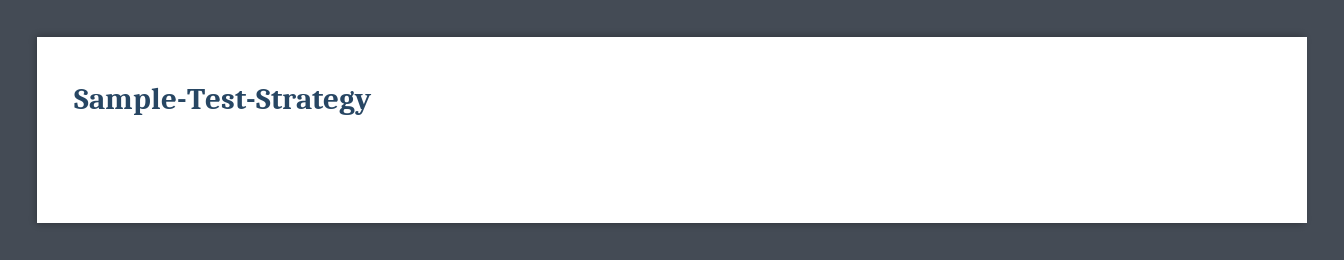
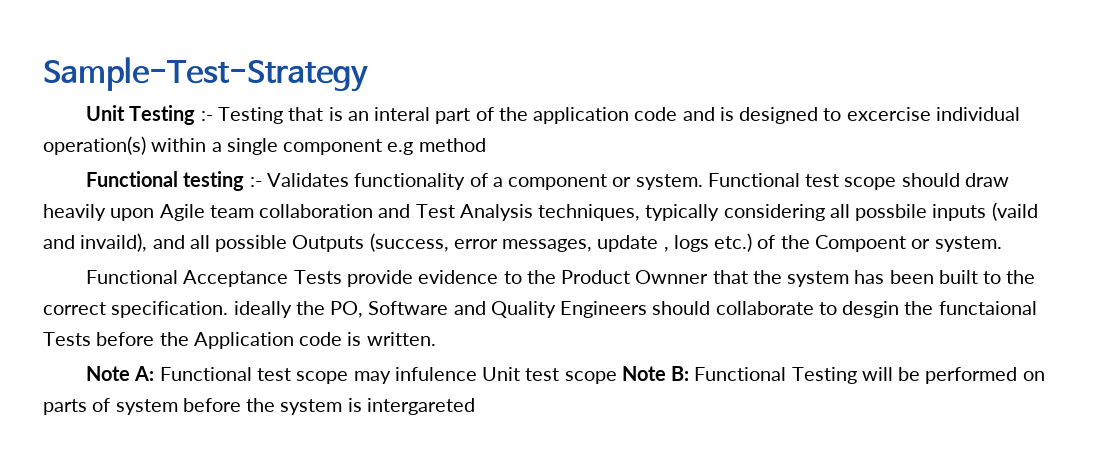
+ Unit Testing :- Testing that is an interal part of the application code and is designed to excercise individual operation(s) within a single component e.g method
+ Functional testing :- Validates functionality of a component or system. Functional test scope should draw heavily upon Agile team collaboration and Test Analysis techniques, typically considering all possbile inputs (vaild and invaild), and all possible Outputs (success, error messages, update , logs etc.) of the Compoent or system.
+ Functional Acceptance Tests provide evidence to the Product Ownner that the system has been built to the correct specification. ideally the PO, Software and Quality Engineers should collaborate to desgin the functaional Tests before the Application code is written.
+ Note A: Functional test scope may infulence Unit test scope Note B: Functional Testing will be performed on parts of system before the system is intergareted

